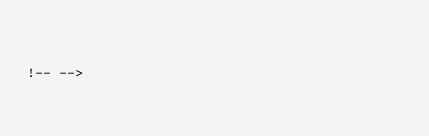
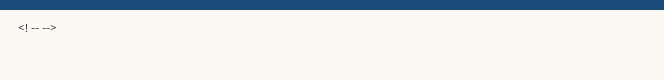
- !-- -->
+ <! -- -->

